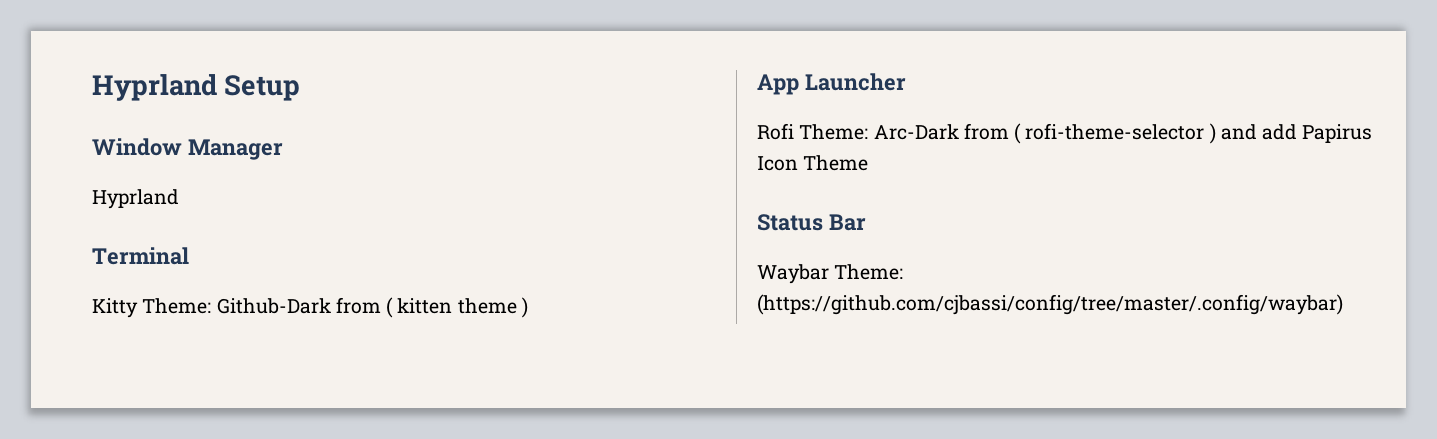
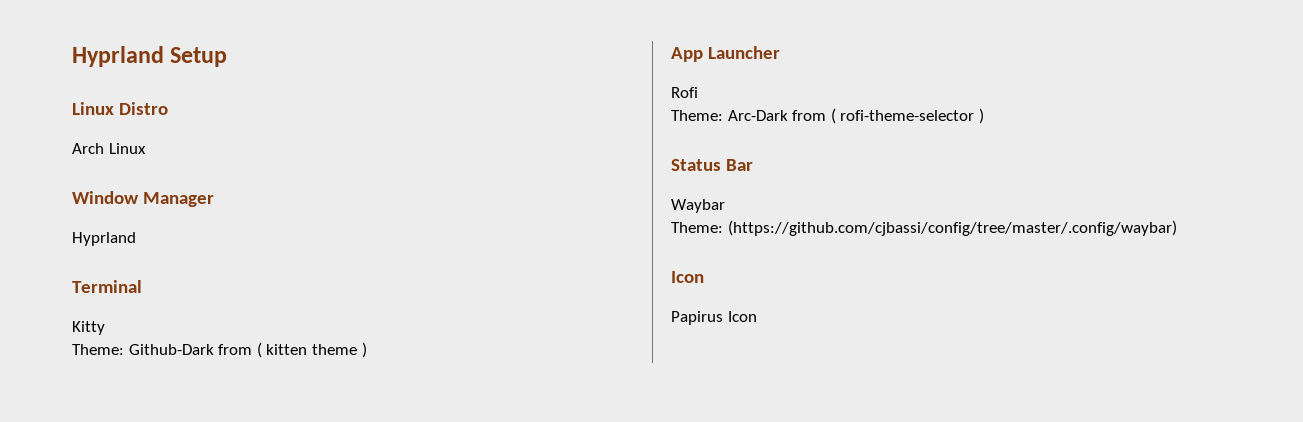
+ Linux Distro
+ Arch Linux
- Kitty Theme: Github-Dark from ( kitten theme )
+ Kitty
+ Theme: Github-Dark from ( kitten theme )
- Rofi Theme: Arc-Dark from ( rofi-theme-selector ) and add Papirus Icon Theme
+ Rofi
+ Theme: Arc-Dark from ( rofi-theme-selector )
- Waybar Theme: (https://github.com/cjbassi/config/tree/master/.config/waybar)
+ Waybar
+ Theme: (https://github.com/cjbassi/config/tree/master/.config/waybar)
+ Icon
+ Papirus Icon

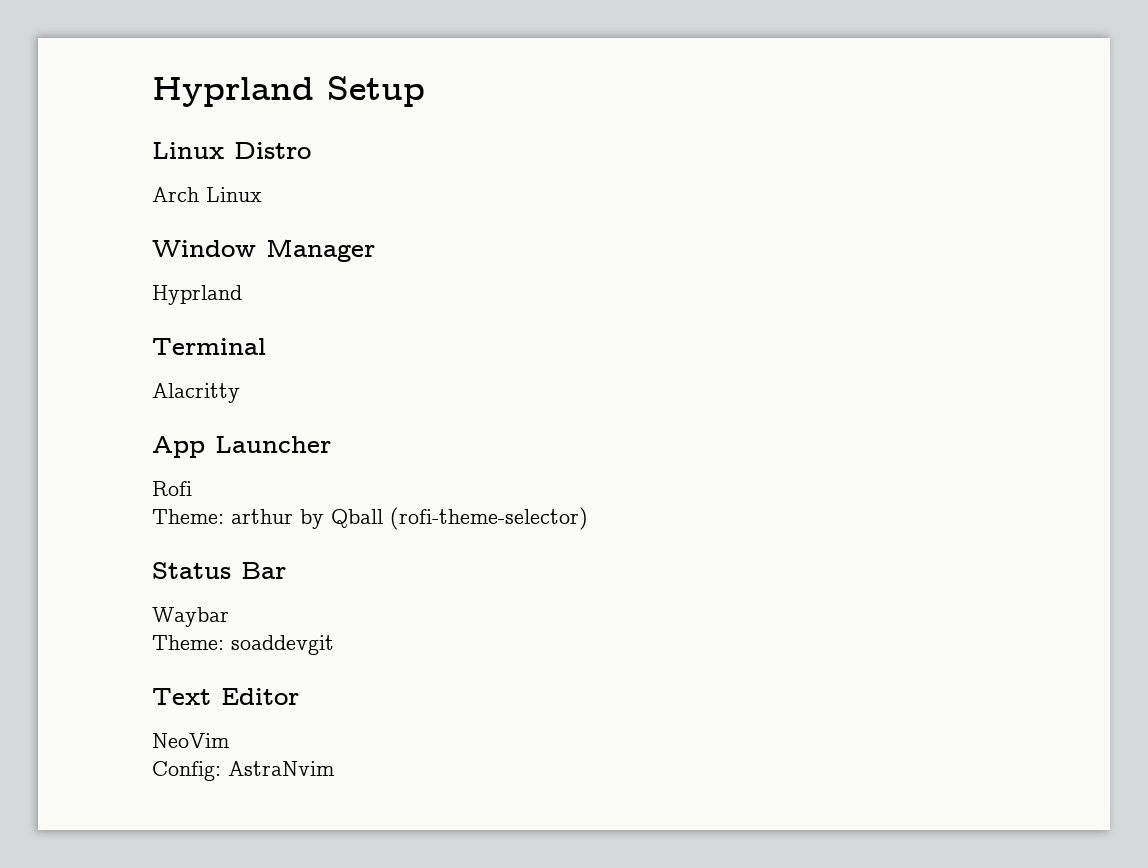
- Kitty
- Theme: Github-Dark from ( kitten theme )
+ Alacritty
- Theme: Arc-Dark from ( rofi-theme-selector )
+ Theme: arthur by Qball (rofi-theme-selector)
- Theme: (https://github.com/cjbassi/config/tree/master/.config/waybar)
- Icon
- Papirus Icon
+ Theme: soaddevgit
+ Text Editor
+ NeoVim
+ Config: AstraNvim

